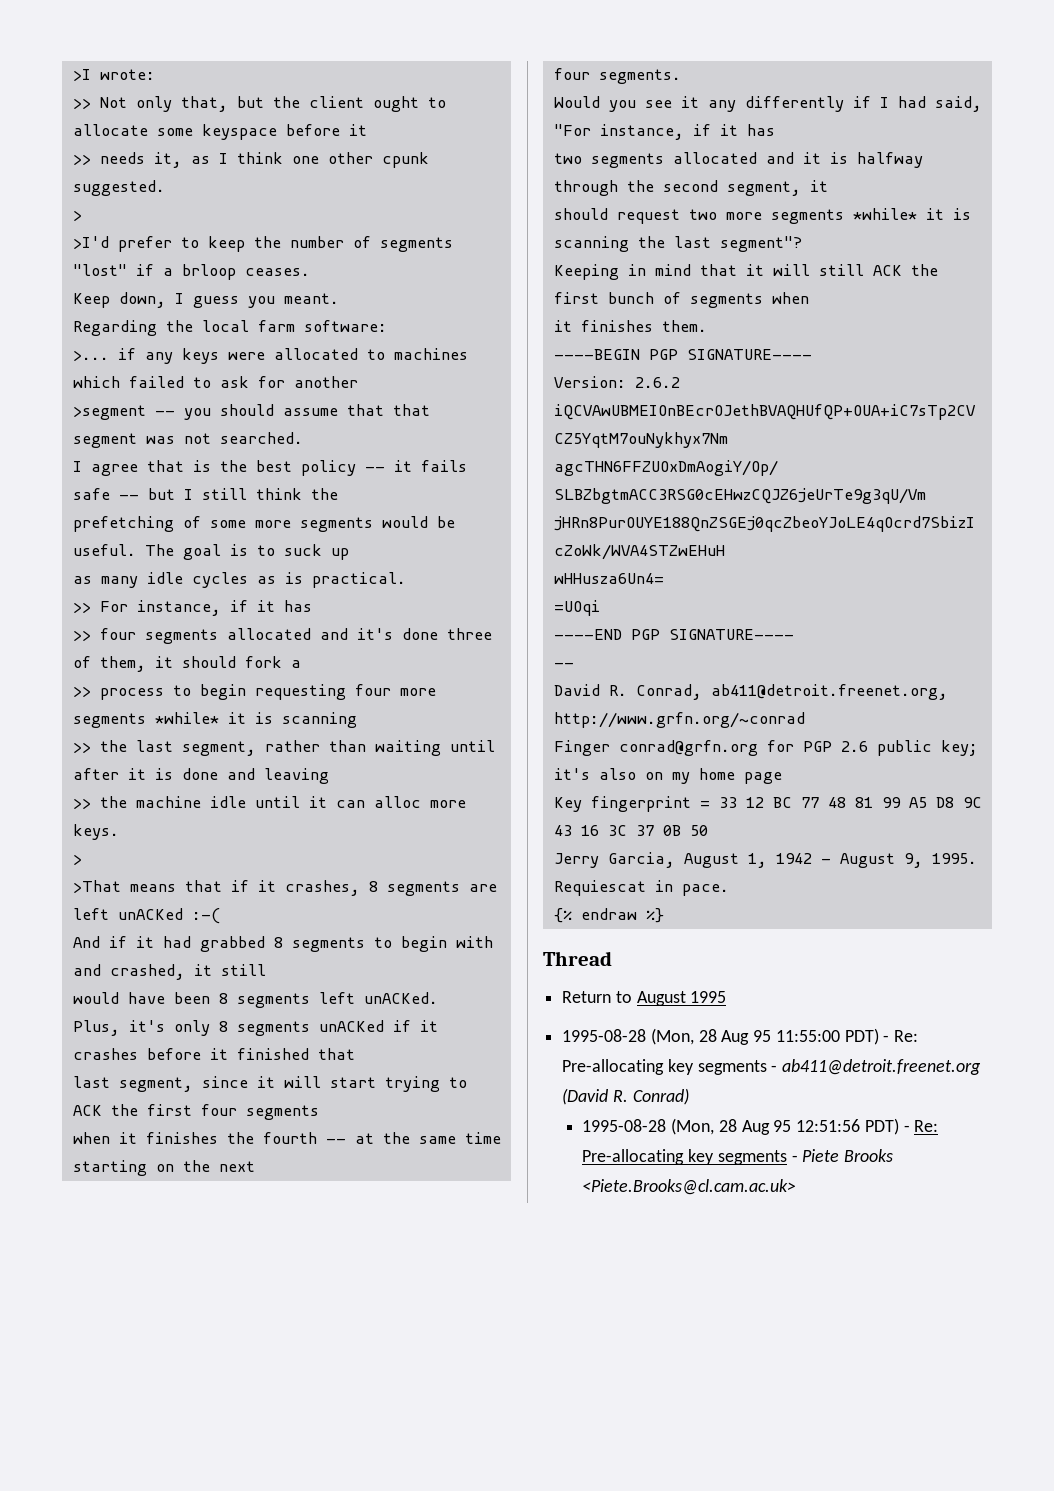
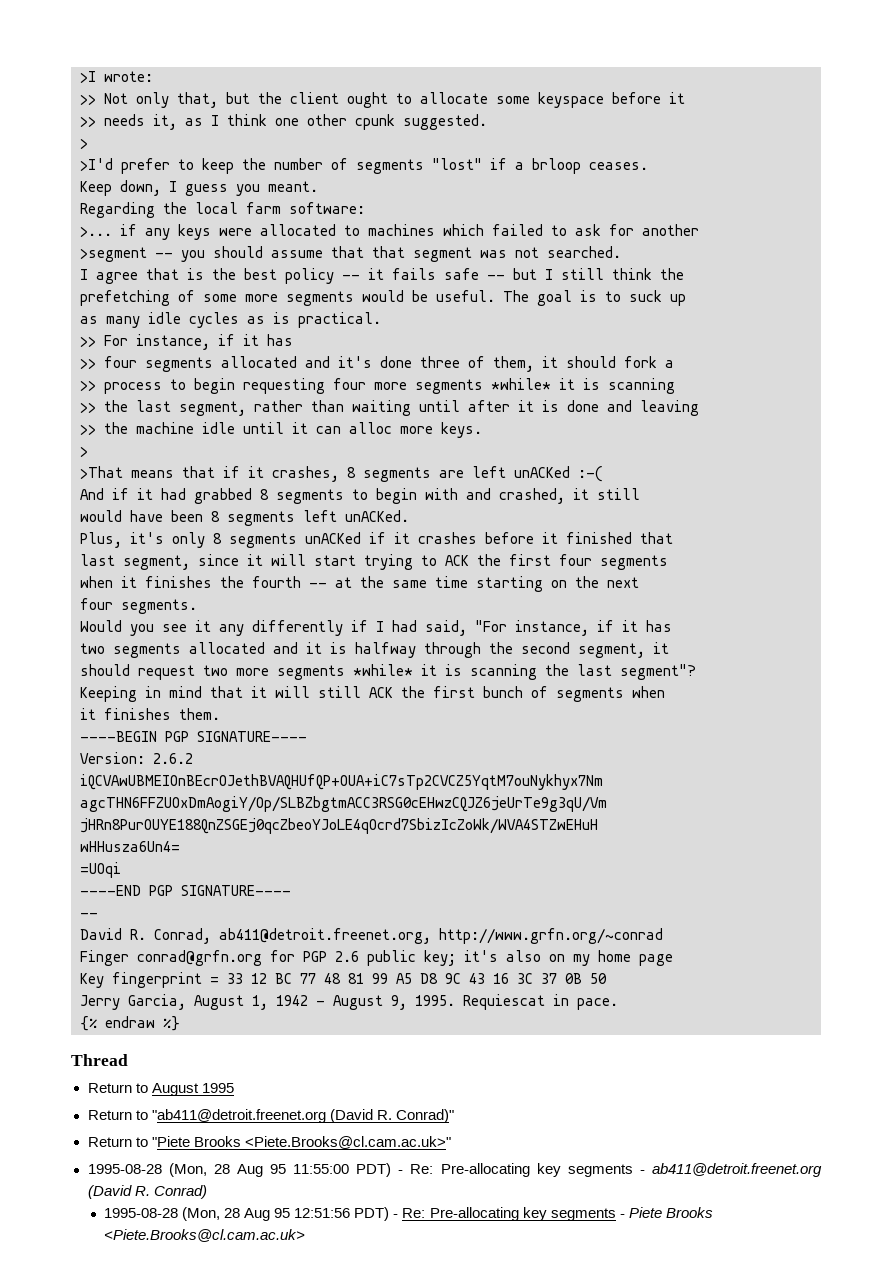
+ Return to "ab411@detroit.freenet.org (David R. Conrad)"
+ Return to "Piete Brooks <Piete.Brooks@cl.cam.ac.uk>"

